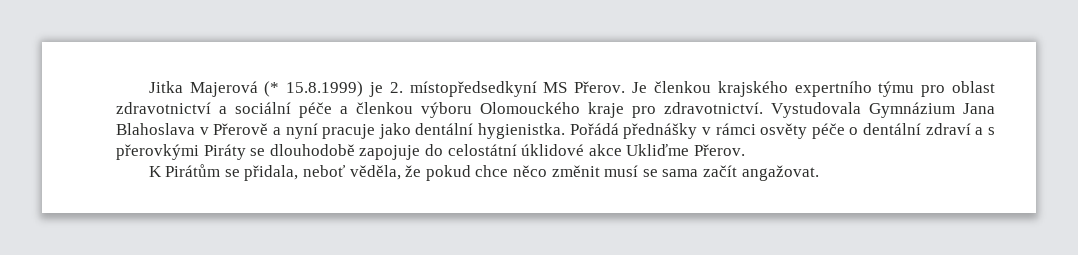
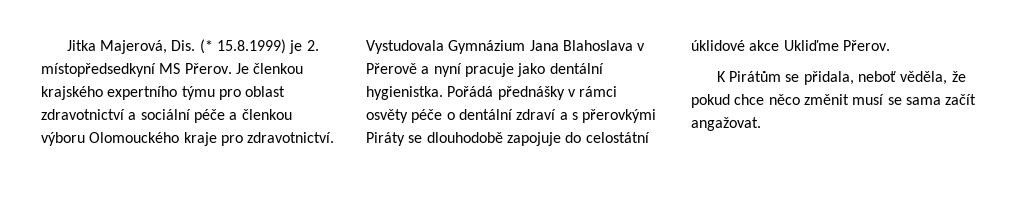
- Jitka Majerová (* 15.8.1999) je 2. místopředsedkyní MS Přerov.
+ Jitka Majerová, Dis. (* 15.8.1999) je 2. místopředsedkyní MS Přerov.

